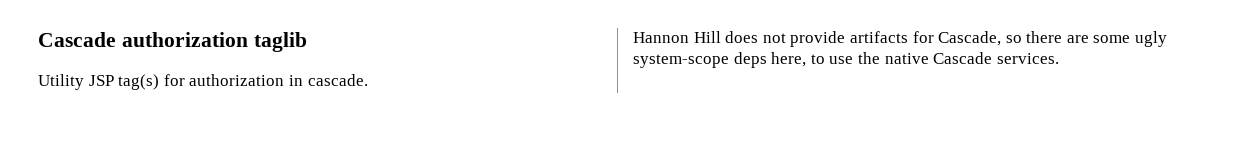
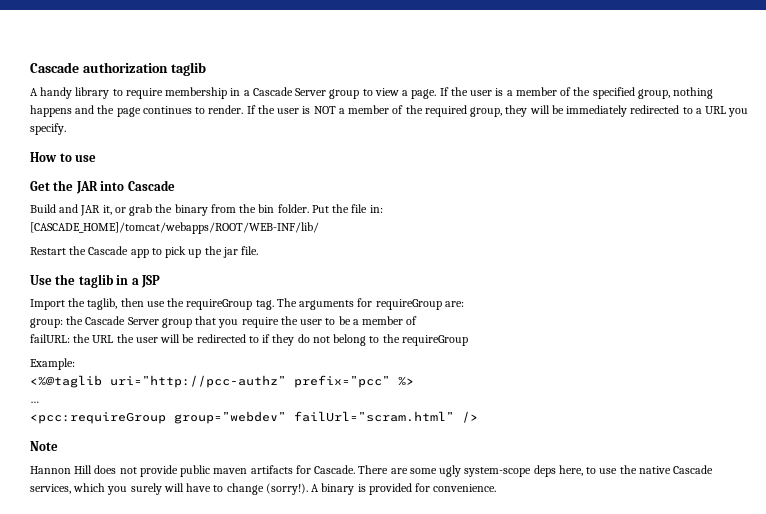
- Utility JSP tag(s) for authorization in cascade.
+ A handy library to require membership in a Cascade Server group to view a page. If the user is a member of the specified group, nothing happens and the page continues to render. If the user is NOT a member of the required group, they will be immediately redirected to a URL you specify.
+ How to use
+ Get the JAR into Cascade
+ Build and JAR it, or grab the binary from the bin folder. Put the file in:
+ [CASCADE_HOME]/tomcat/webapps/ROOT/WEB-INF/lib/
+ Restart the Cascade app to pick up the jar file.
+ Use the taglib in a JSP
+ Import the taglib, then use the requireGroup tag. The arguments for requireGroup are:
+ group: the Cascade Server group that you require the user to be a member of
+ failURL: the URL the user will be redirected to if they do not belong to the requireGroup
+ Example:
+ <%@taglib uri=”http://pcc-authz” prefix=”pcc” %>
+ …
+ <pcc:requireGroup group=”webdev” failUrl=”scram.html” />
+ Note
- Hannon Hill does not provide artifacts for Cascade, so there are some ugly system-scope deps here, to use the native Cascade services.
+ Hannon Hill does not provide public maven artifacts for Cascade. There are some ugly system-scope deps here, to use the native Cascade services, which you surely will have to change (sorry!). A binary is provided for convenience.

